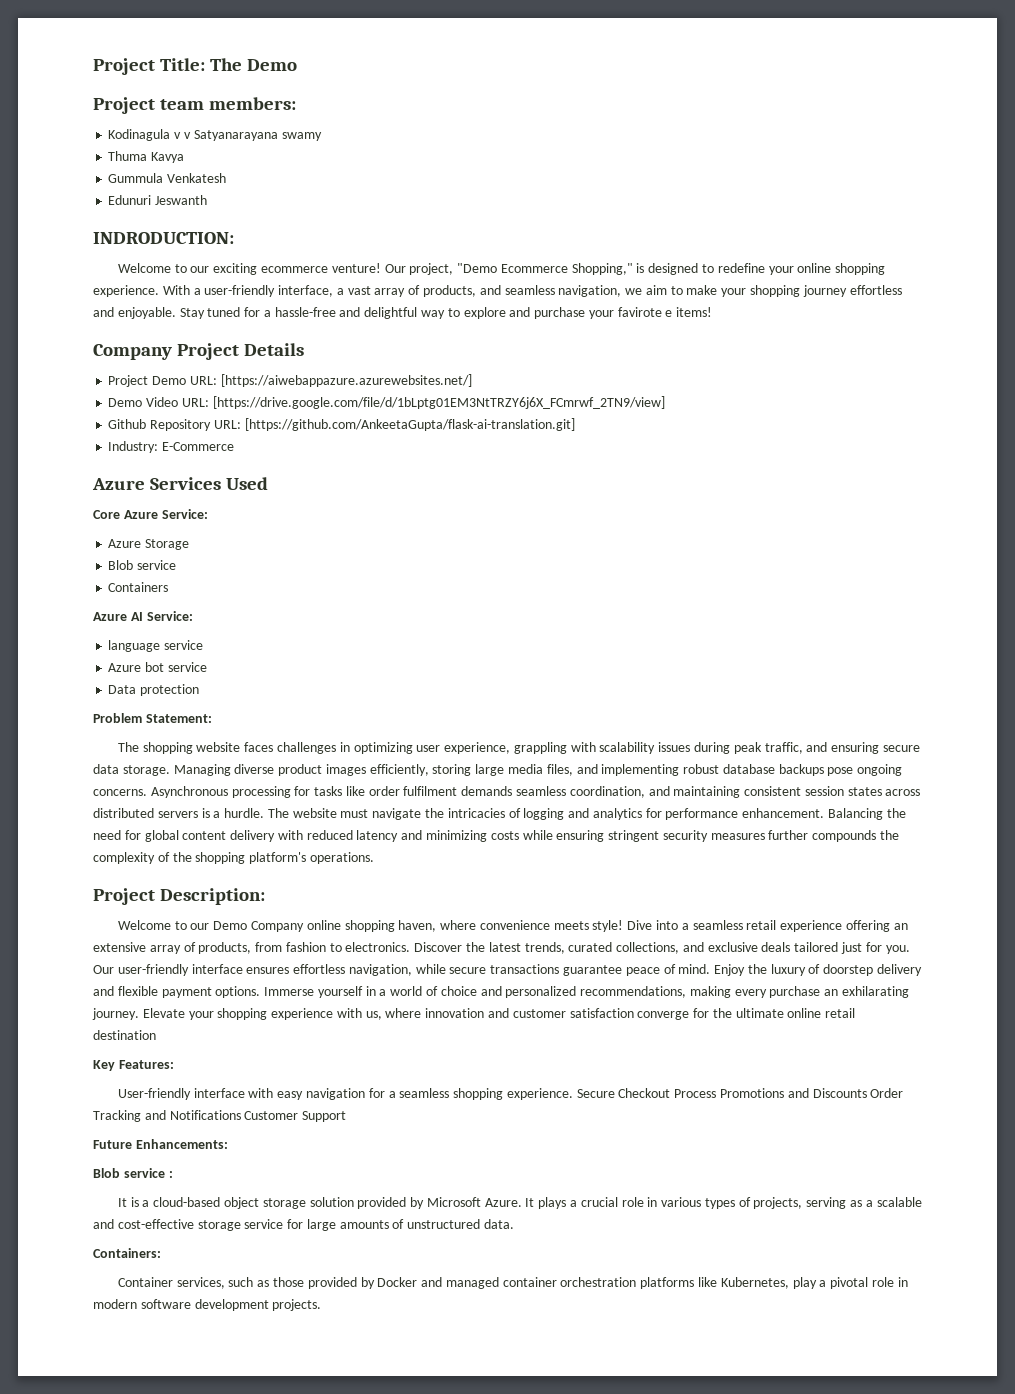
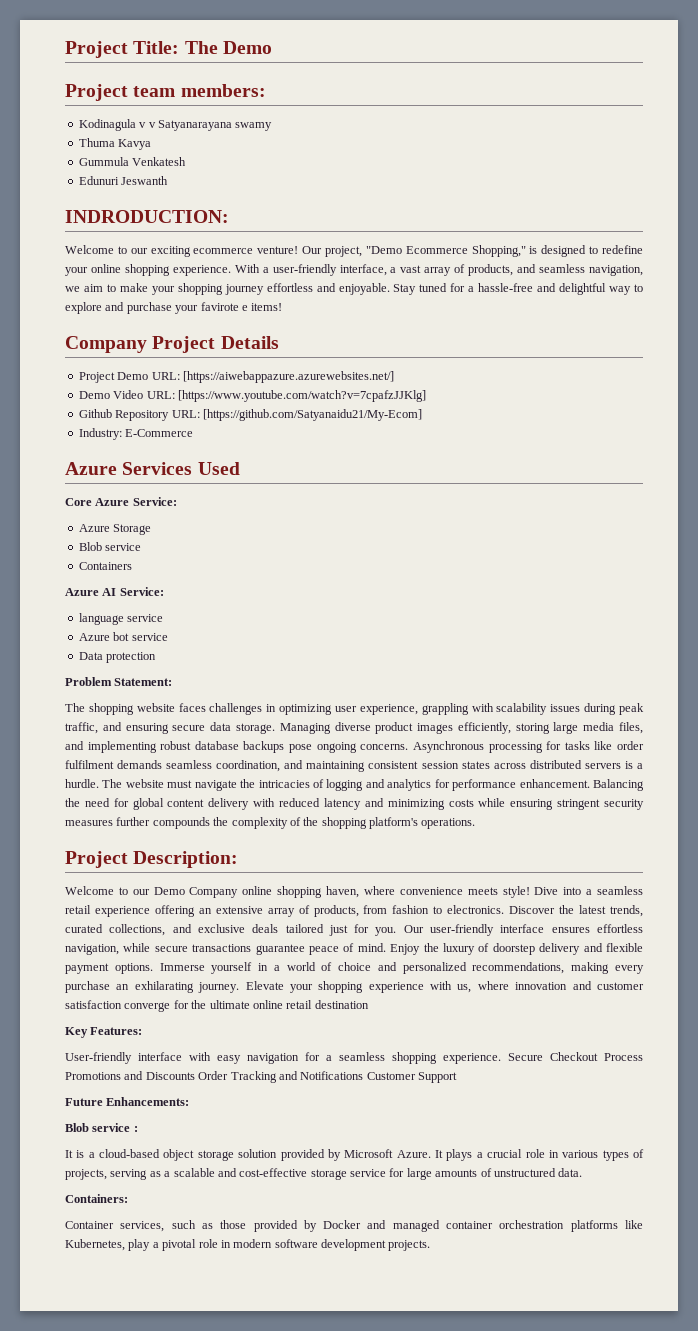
- Demo Video URL: [https://drive.google.com/file/d/1bLptg01EM3NtTRZY6j6X_FCmrwf_2TN9/view]
+ Demo Video URL: [https://www.youtube.com/watch?v=7cpafzJJKlg]
- Github Repository URL: [https://github.com/AnkeetaGupta/flask-ai-translation.git]
+ Github Repository URL: [https://github.com/Satyanaidu21/My-Ecom]

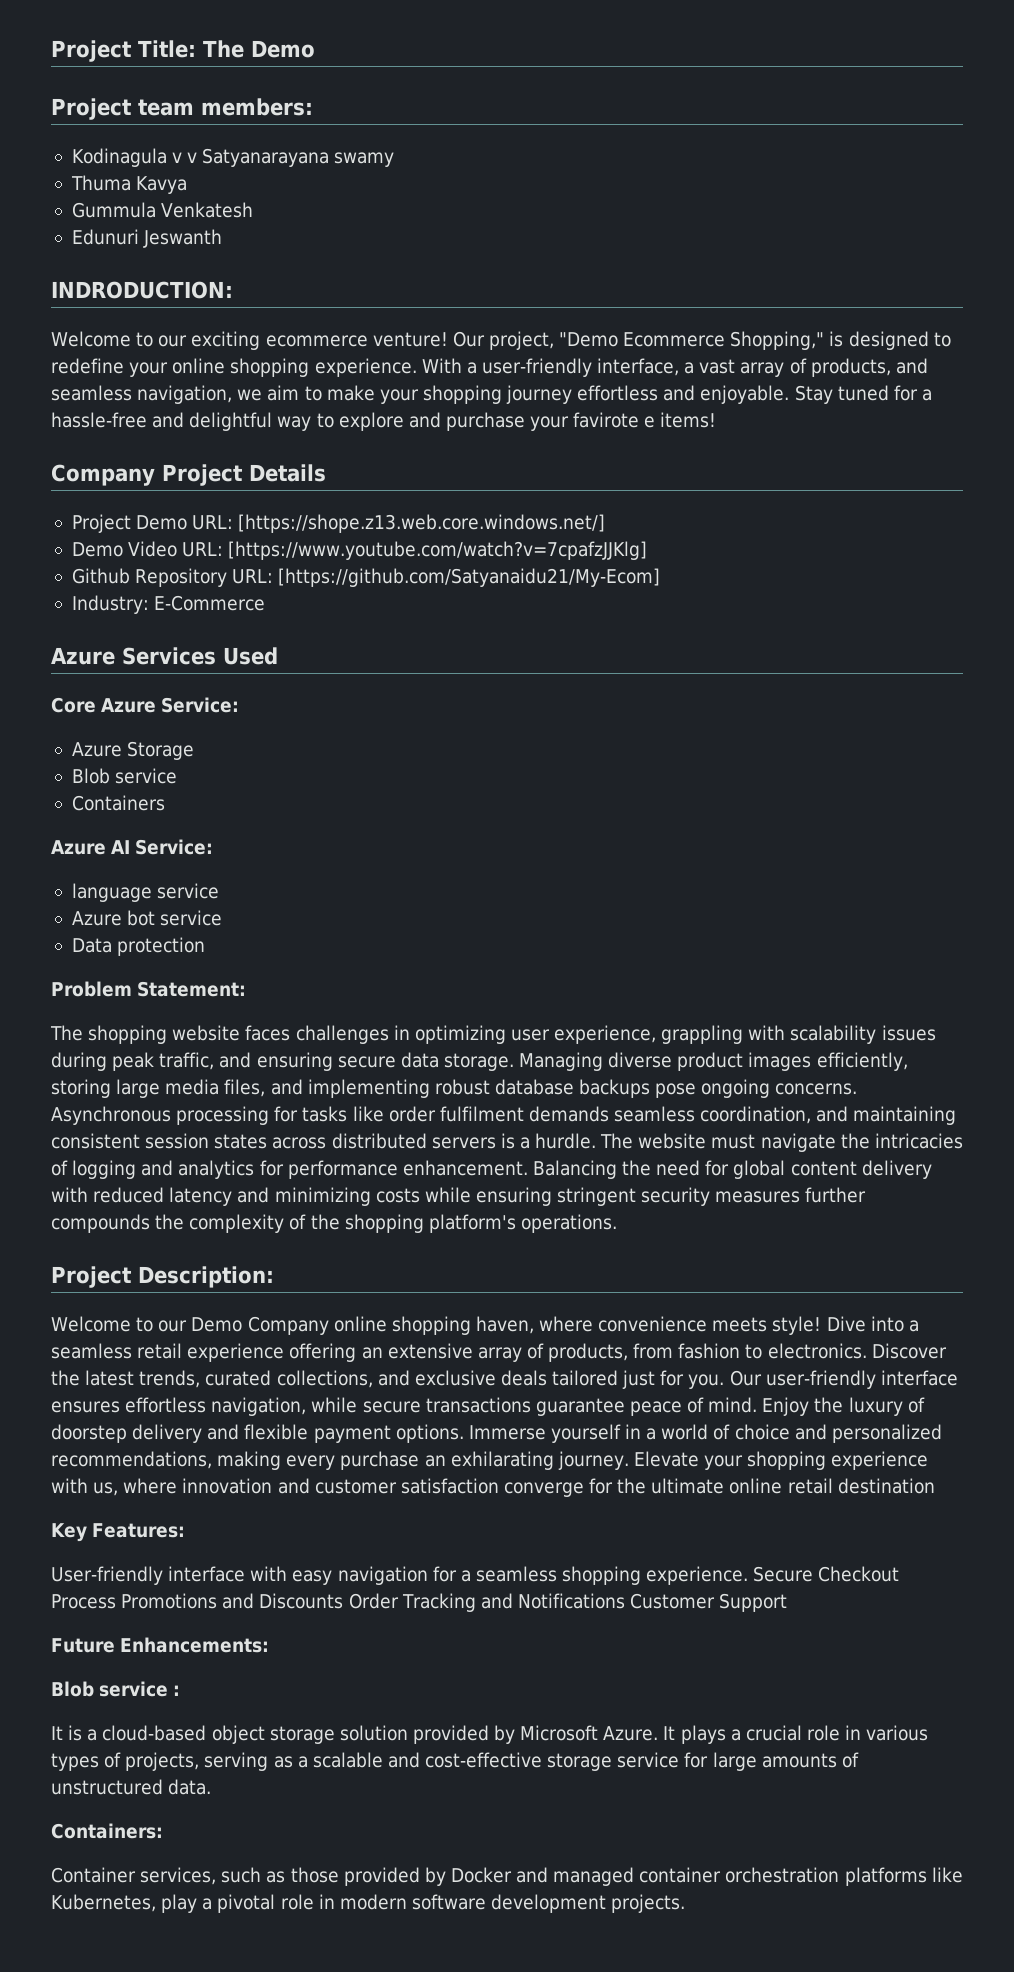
- Project Demo URL: [https://aiwebappazure.azurewebsites.net/]
+ Project Demo URL: [https://shope.z13.web.core.windows.net/]

